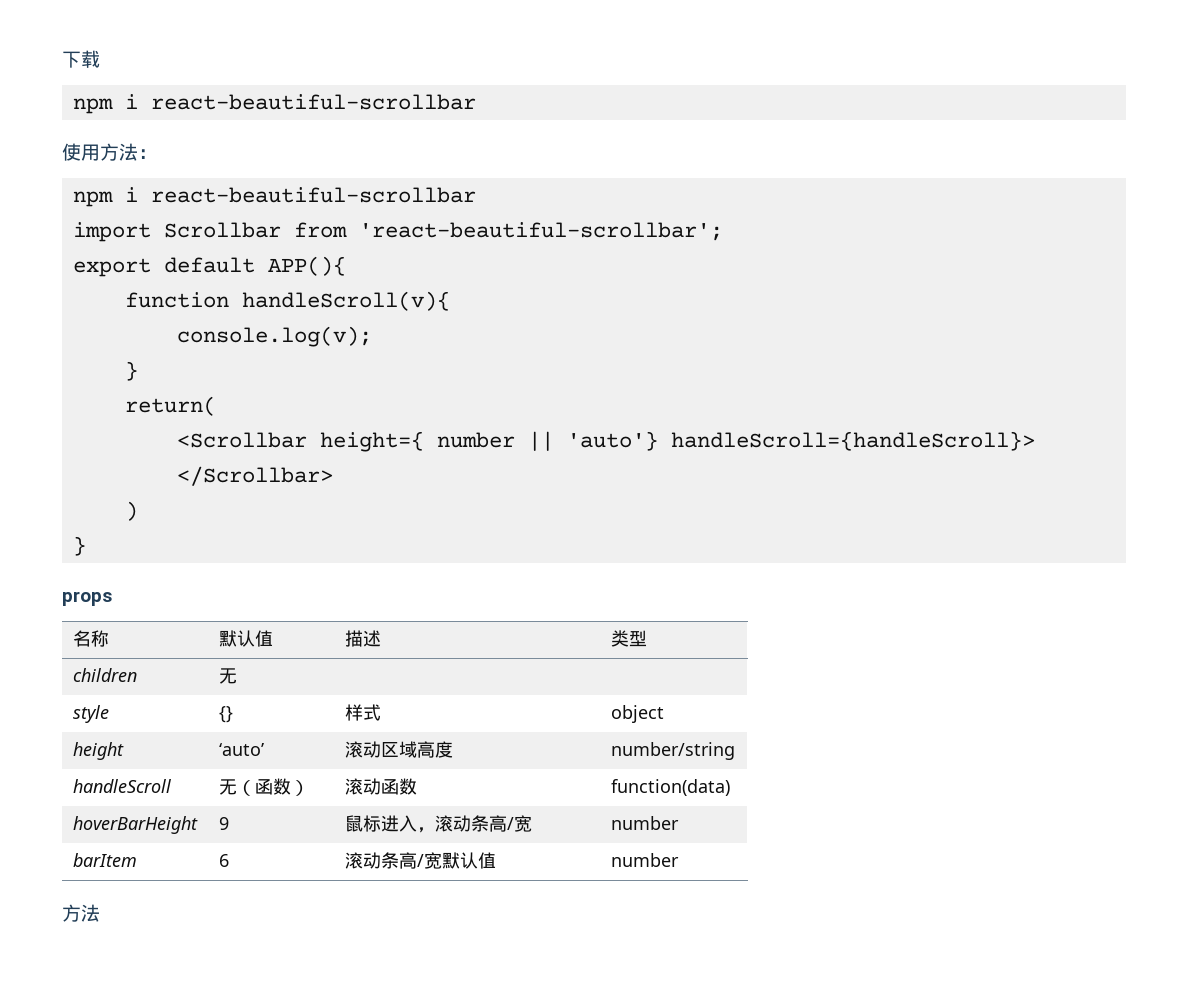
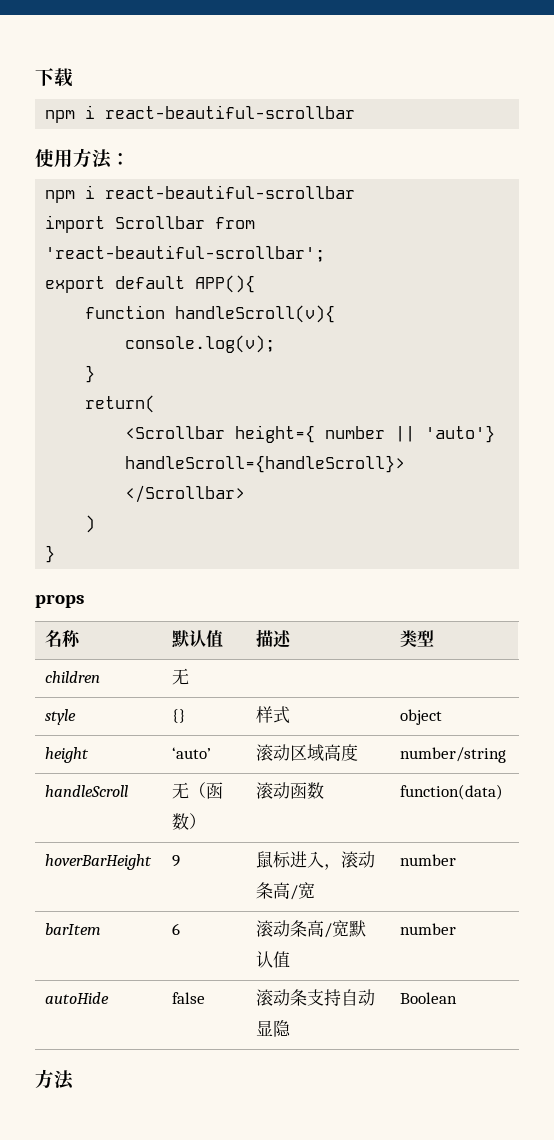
+ autoHide | false | 滚动条支持自动显隐 | Boolean

